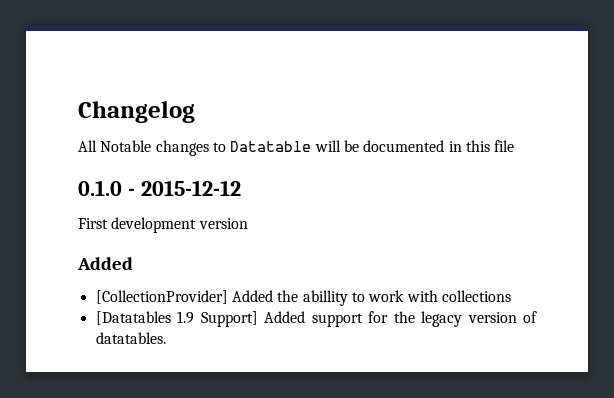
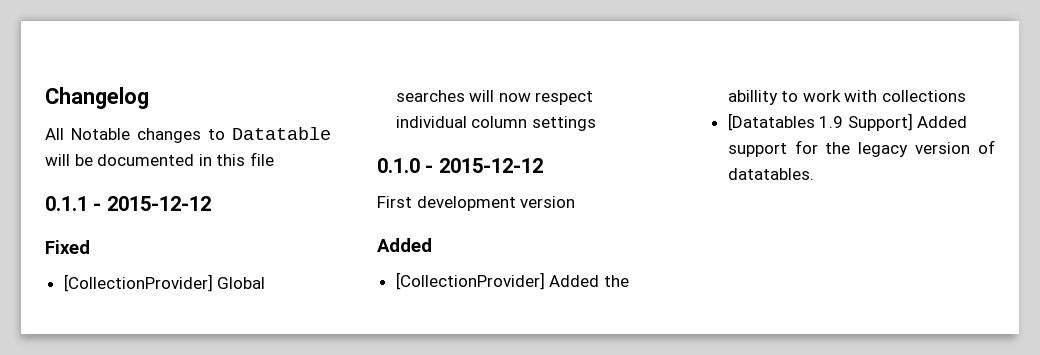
+ 0.1.1 - 2015-12-12
+ Fixed
+ [CollectionProvider] Global searches will now respect individual column settings

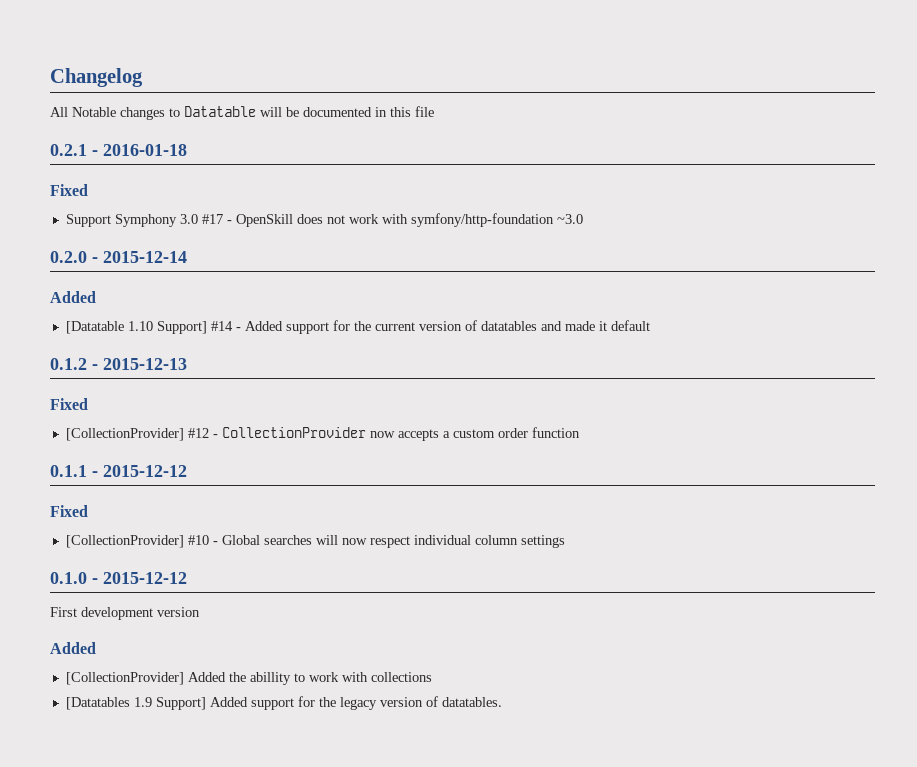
+ 0.2.1 - 2016-01-18
+ Fixed
+ Support Symphony 3.0 #17 - OpenSkill does not work with symfony/http-foundation ~3.0
+ 0.2.0 - 2015-12-14
+ Added
+ [Datatable 1.10 Support] #14 - Added support for the current version of datatables and made it default
+ 0.1.2 - 2015-12-13
+ Fixed
+ [CollectionProvider] #12 - CollectionProvider now accepts a custom order function
- [CollectionProvider] Global searches will now respect individual column settings
+ [CollectionProvider] #10 - Global searches will now respect individual column settings

